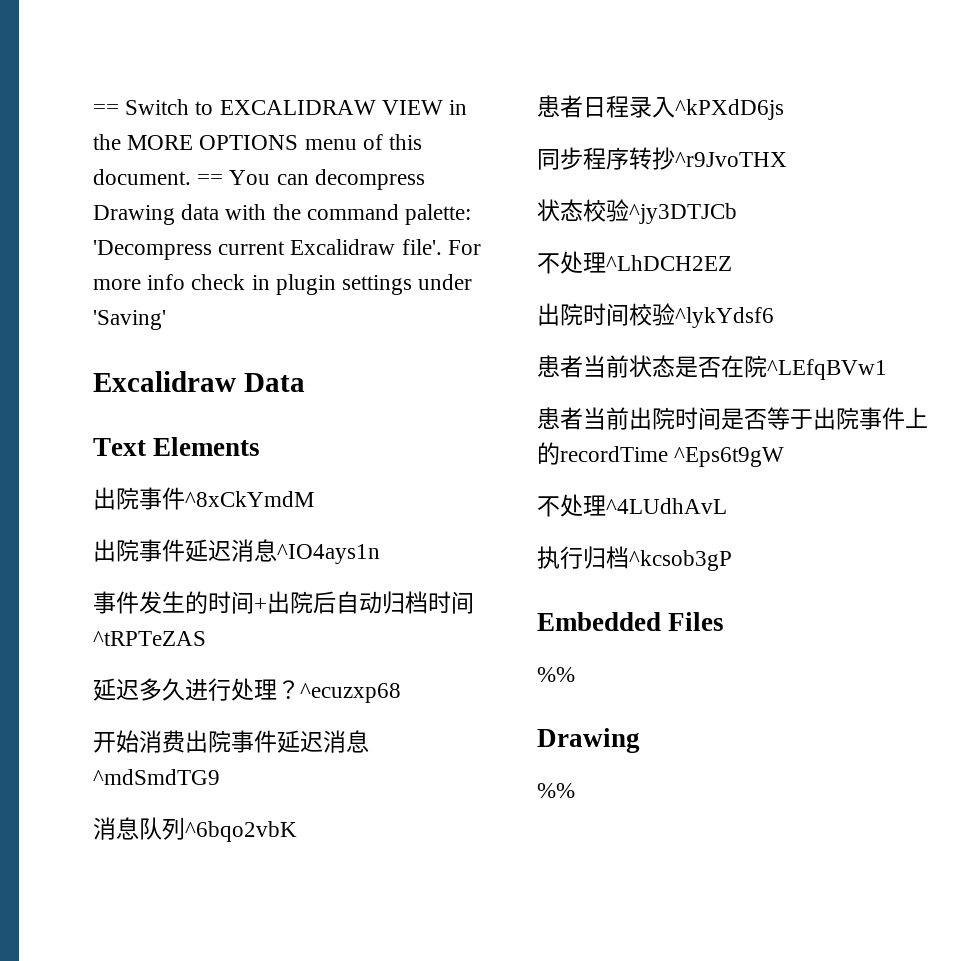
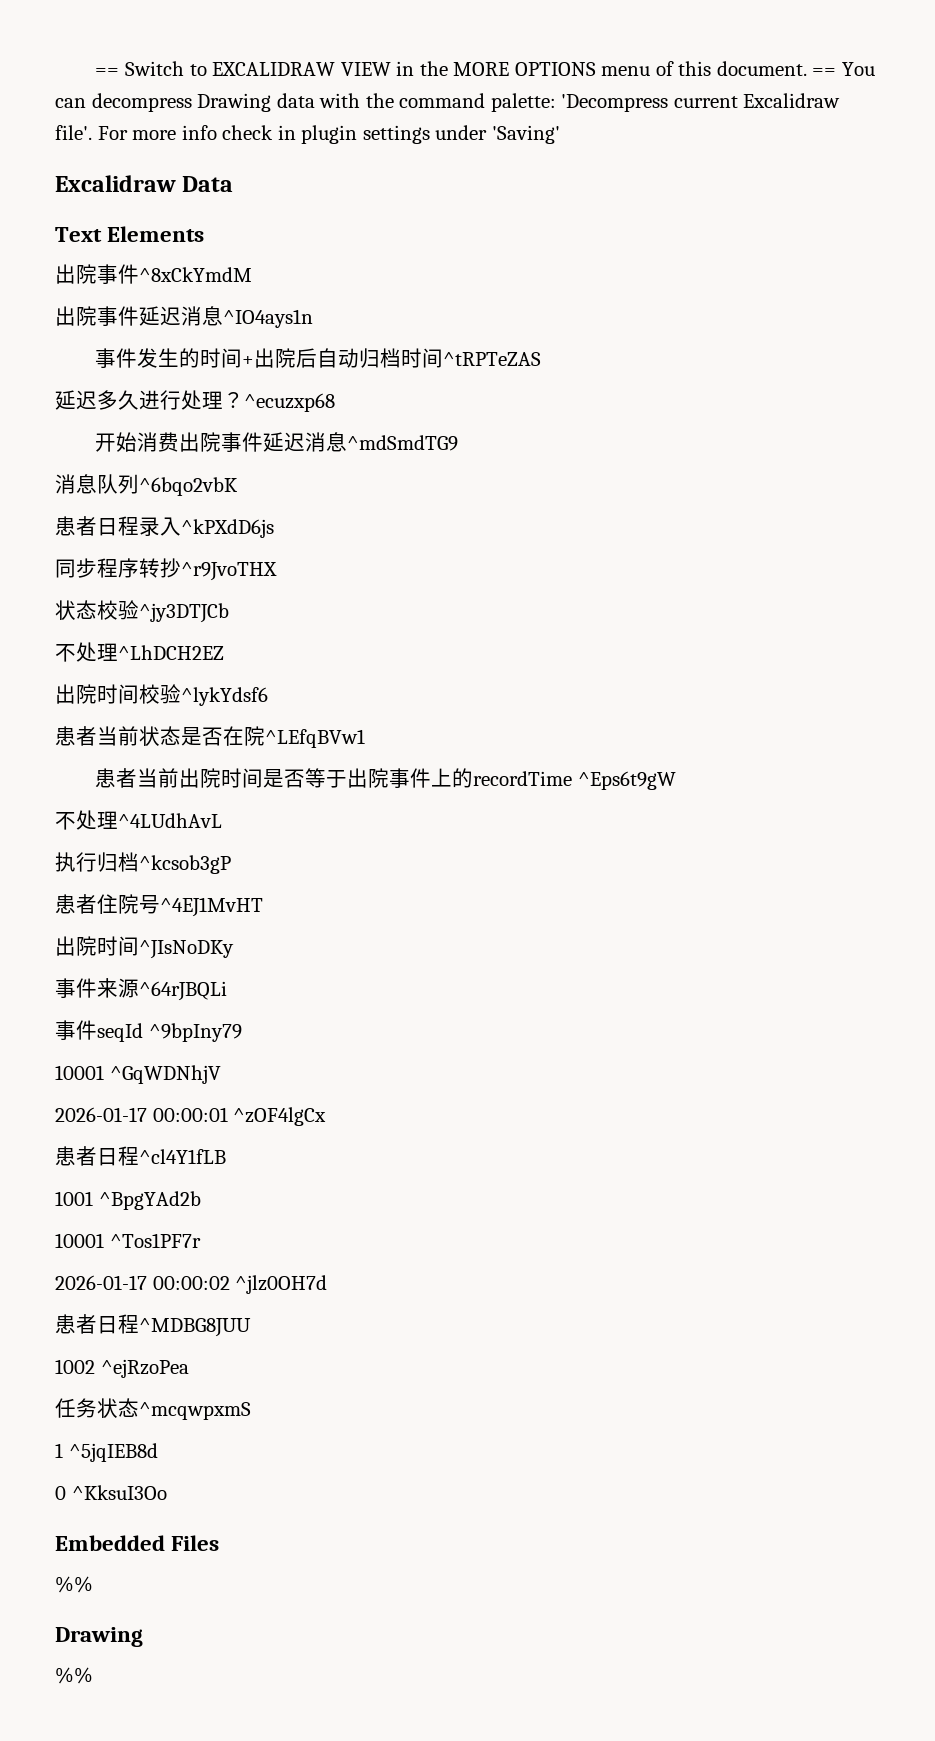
+ 患者住院号^4EJ1MvHT
+ 出院时间^JIsNoDKy
+ 事件来源^64rJBQLi
+ 事件seqId ^9bpIny79
+ 10001 ^GqWDNhjV
+ 2026-01-17 00:00:01 ^zOF4lgCx
+ 患者日程^cl4Y1fLB
+ 1001 ^BpgYAd2b
+ 10001 ^Tos1PF7r
+ 2026-01-17 00:00:02 ^jlz0OH7d
+ 患者日程^MDBG8JUU
+ 1002 ^ejRzoPea
+ 任务状态^mcqwpxmS
+ 1 ^5jqIEB8d
+ 0 ^KksuI3Oo

